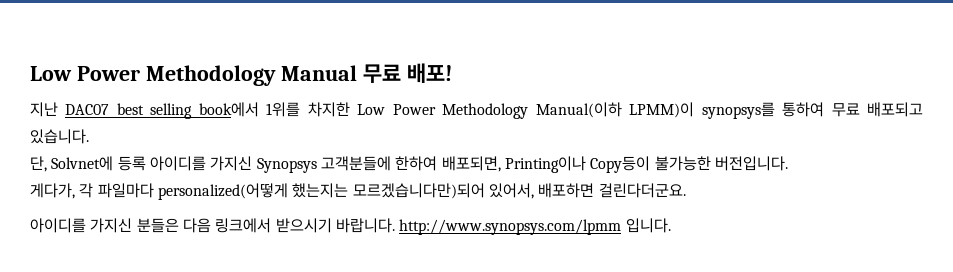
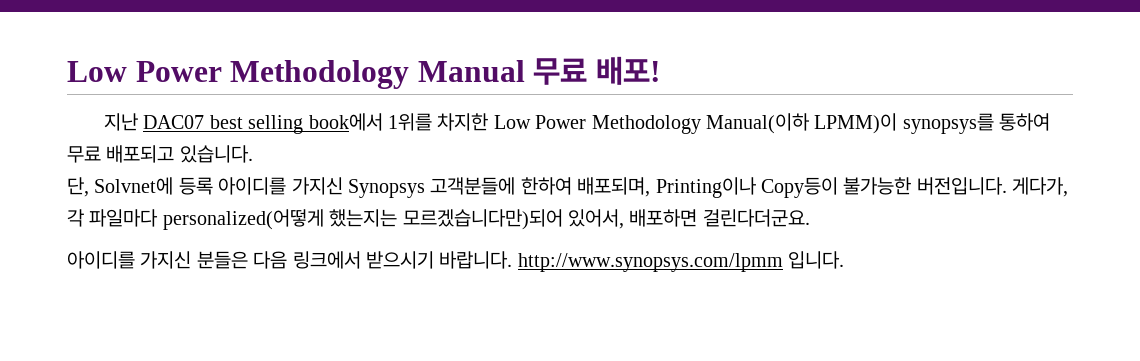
- 단, Solvnet에 등록 아이디를 가지신 Synopsys 고객분들에 한하여 배포되면, Printing이나 Copy등이 불가능한 버전입니다.
- 게다가, 각 파일마다 personalized(어떻게 했는지는 모르겠습니다만)되어 있어서, 배포하면 걸린다더군요.
+ 단, Solvnet에 등록 아이디를 가지신 Synopsys 고객분들에 한하여 배포되며, Printing이나 Copy등이 불가능한 버전입니다. 게다가, 각 파일마다 personalized(어떻게 했는지는 모르겠습니다만)되어 있어서, 배포하면 걸린다더군요.

